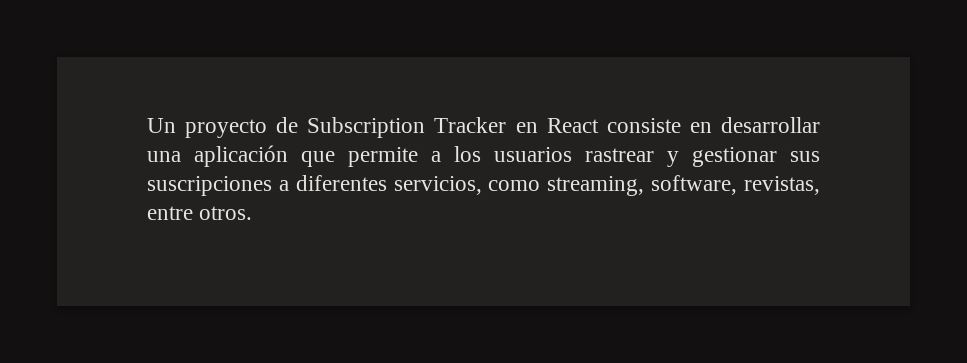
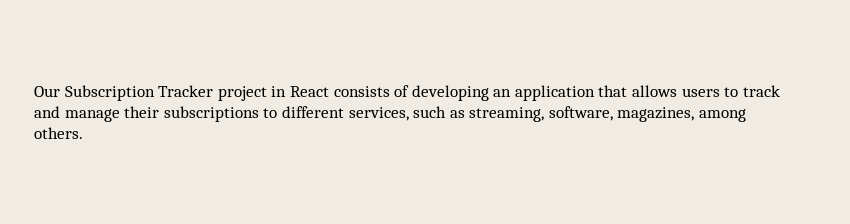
- Un proyecto de Subscription Tracker en React consiste en desarrollar una aplicación que permite a los usuarios rastrear y gestionar sus suscripciones a diferentes servicios, como streaming, software, revistas, entre otros.
+ Our Subscription Tracker project in React consists of developing an application that allows users to track and manage their subscriptions to different services, such as streaming, software, magazines, among others.

